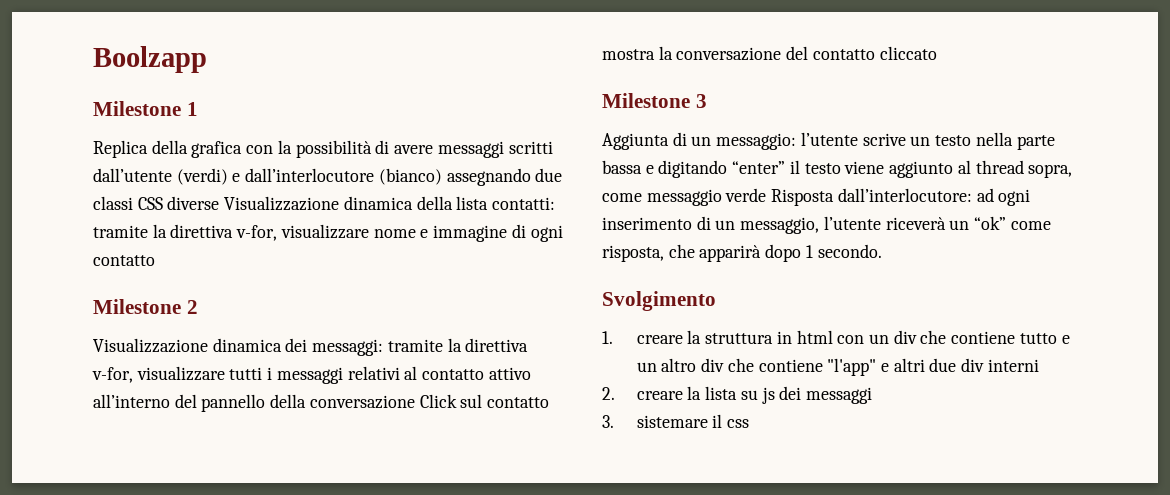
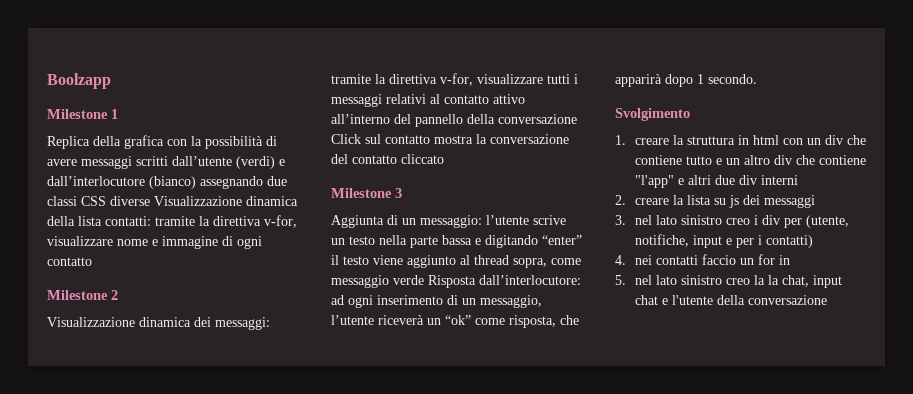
- 3. sistemare il css
+ 3. nel lato sinistro creo i div per (utente, notifiche, input e per i contatti)
+ 4. nei contatti faccio un for in
+ 5. nel lato sinistro creo la la chat, input chat e l'utente della conversazione

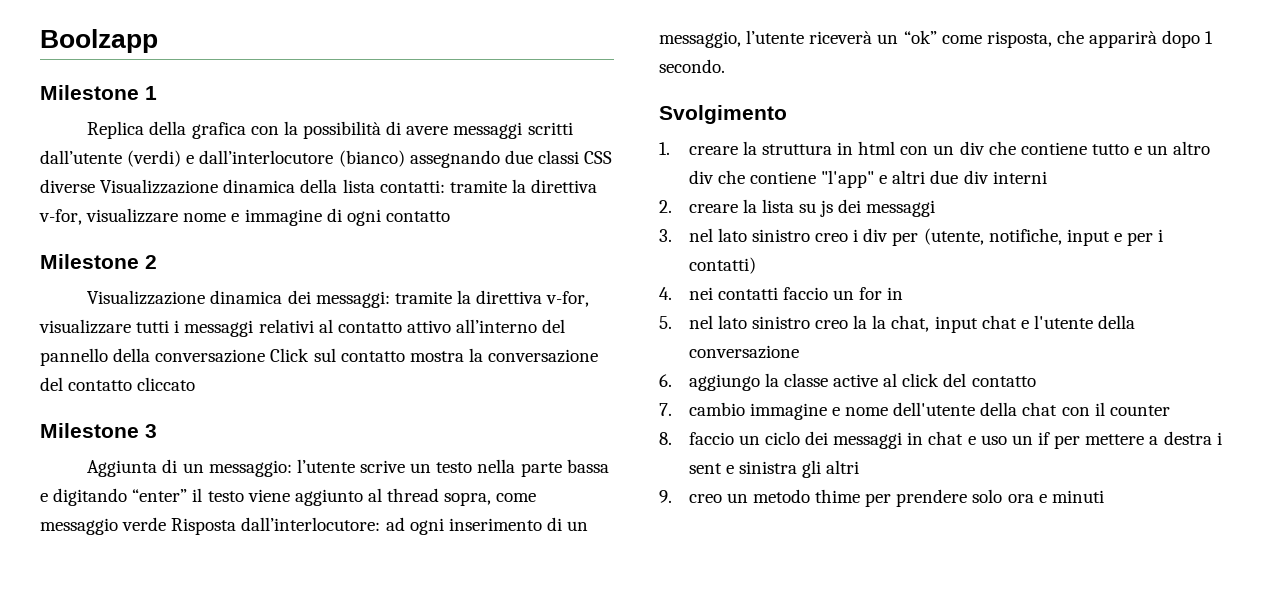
+ 6. aggiungo la classe active al click del contatto
+ 7. cambio immagine e nome dell'utente della chat con il counter
+ 8. faccio un ciclo dei messaggi in chat e uso un if per mettere a destra i sent e sinistra gli altri
+ 9. creo un metodo thime per prendere solo ora e minuti

